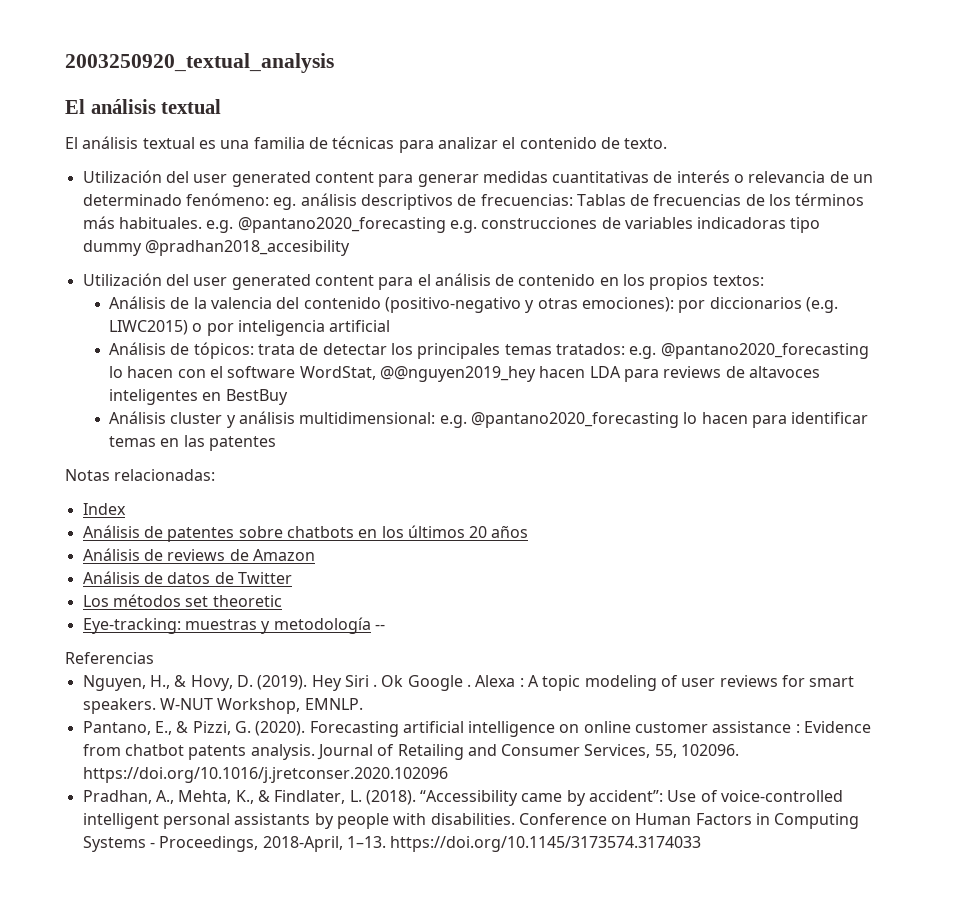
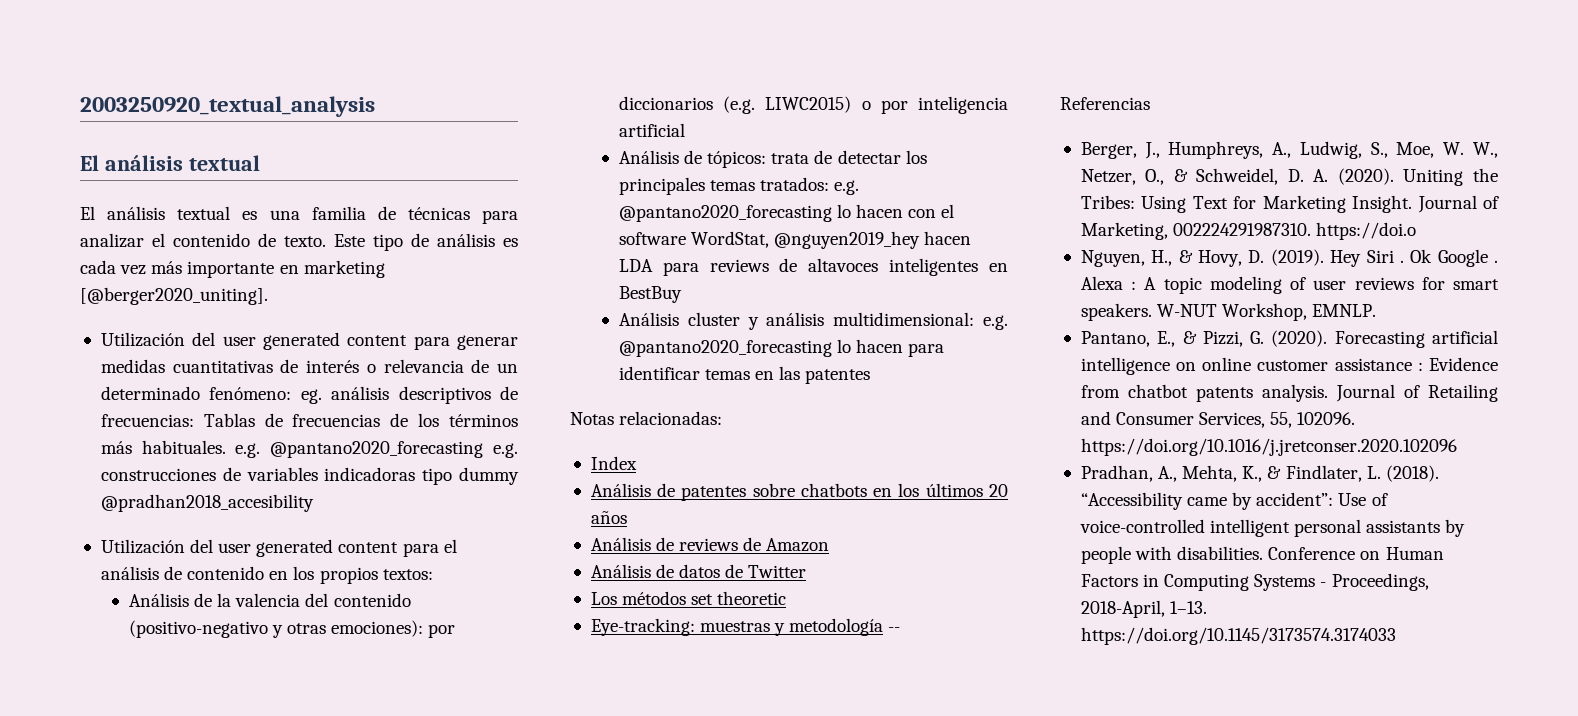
+ Este tipo de análisis es cada vez más importante en marketing [@berger2020_uniting].
- Análisis de tópicos: trata de detectar los principales temas tratados: e.g. @pantano2020_forecasting lo hacen con el software WordStat, @@nguyen2019_hey hacen LDA para reviews de altavoces inteligentes en BestBuy
+ Análisis de tópicos: trata de detectar los principales temas tratados: e.g. @pantano2020_forecasting lo hacen con el software WordStat, @nguyen2019_hey hacen LDA para reviews de altavoces inteligentes en BestBuy
+ Berger, J., Humphreys, A., Ludwig, S., Moe, W. W., Netzer, O., & Schweidel, D. A. (2020). Uniting the Tribes: Using Text for Marketing Insight. Journal of Marketing, 002224291987310. https://doi.o

